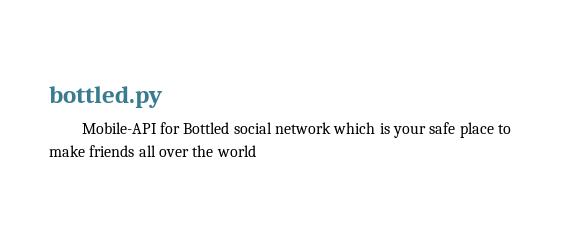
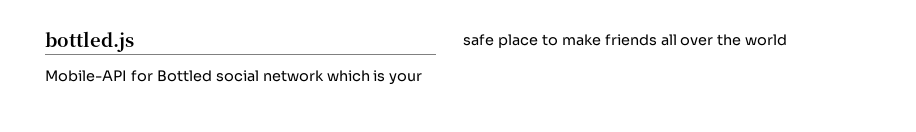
- bottled.py
+ bottled.js

